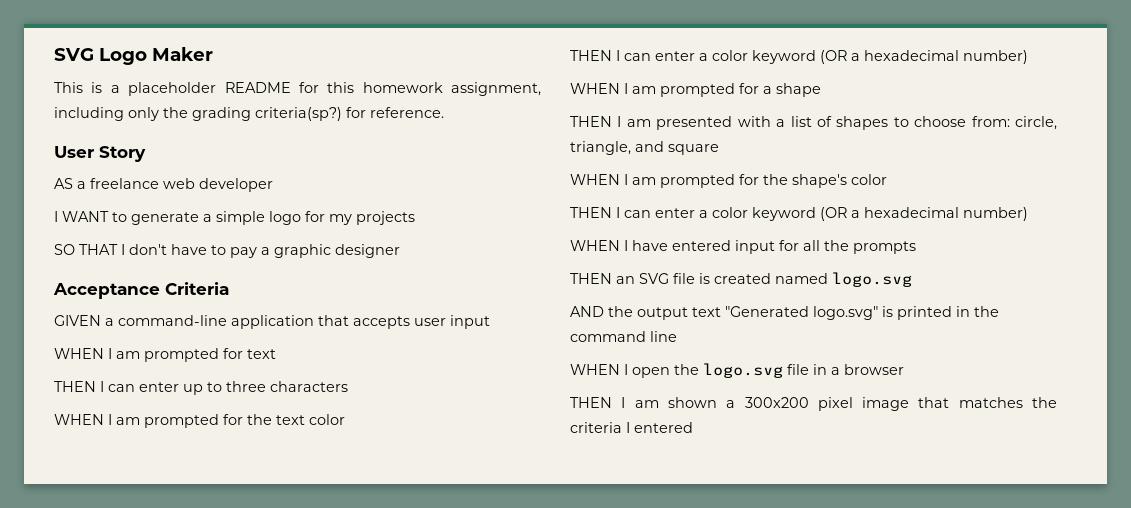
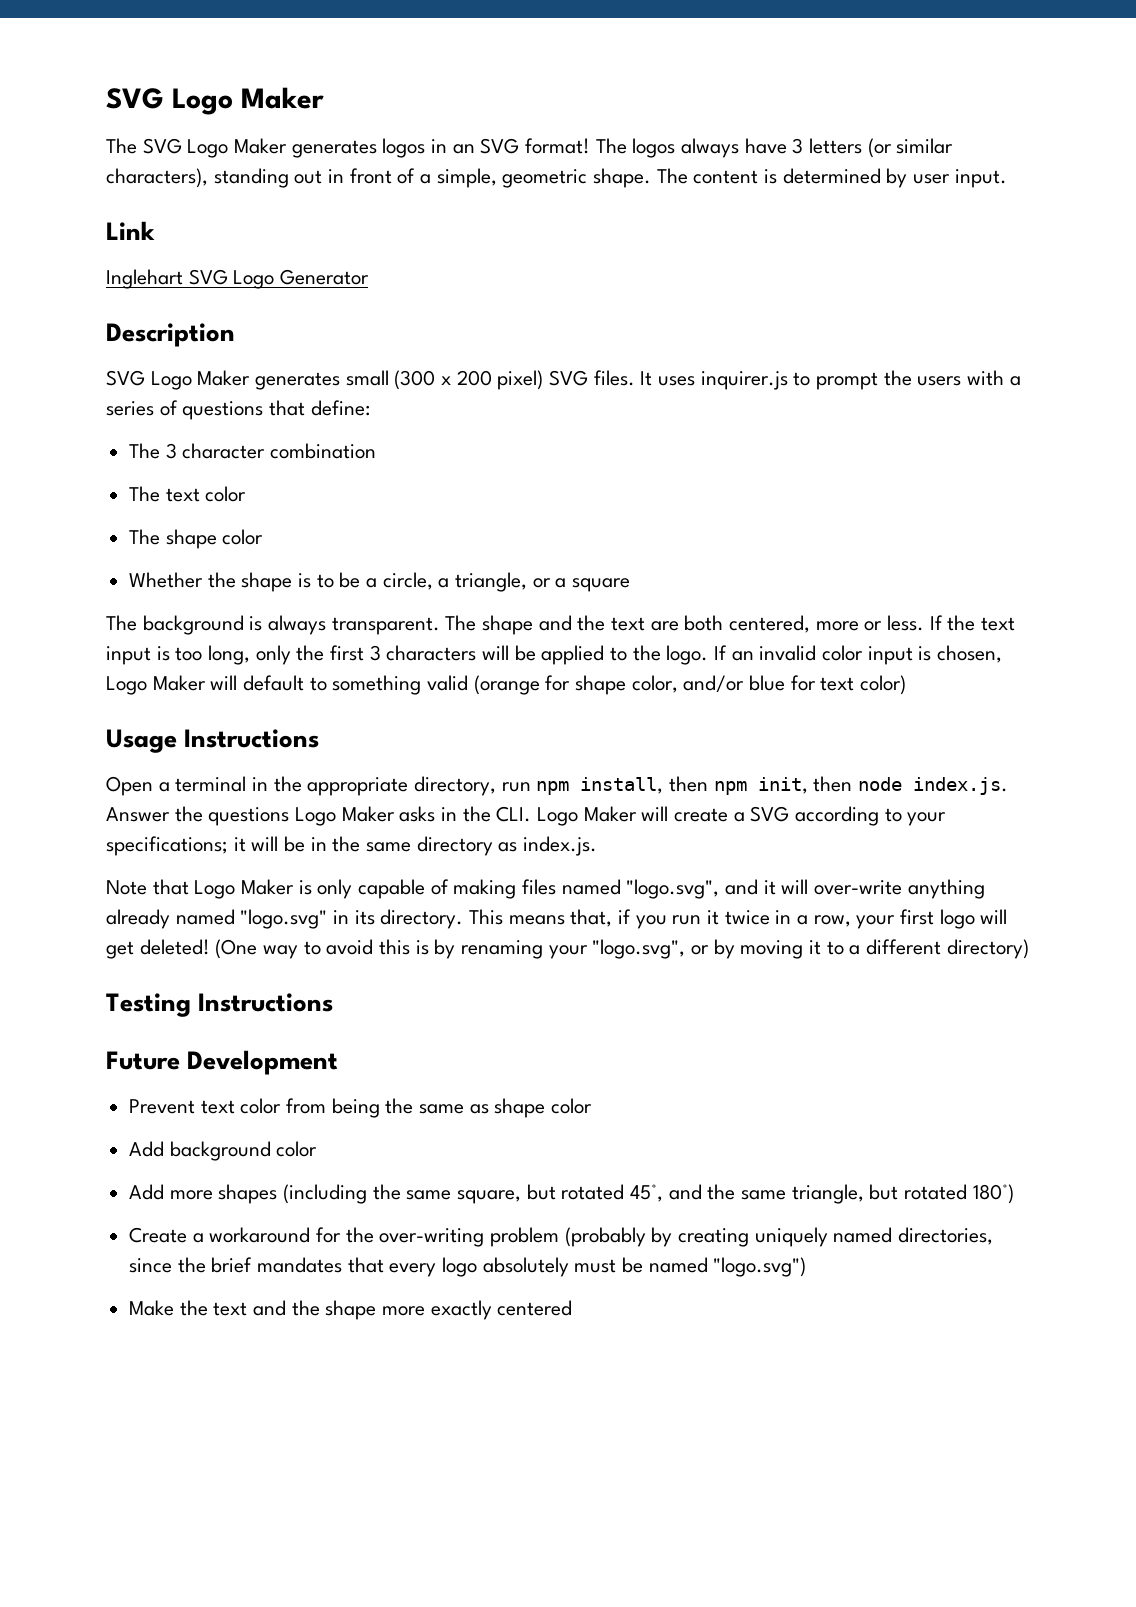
- This is a placeholder README for this homework assignment, including only the grading criteria(sp?) for reference.
- User Story
- AS a freelance web developer
- I WANT to generate a simple logo for my projects
- SO THAT I don't have to pay a graphic designer
- Acceptance Criteria
- GIVEN a command-line application that accepts user input
- WHEN I am prompted for text
- THEN I can enter up to three characters
- WHEN I am prompted for the text color
- THEN I can enter a color keyword (OR a hexadecimal number)
- WHEN I am prompted for a shape
- THEN I am presented with a list of shapes to choose from: circle, triangle, and square
- WHEN I am prompted for the shape's color
- THEN I can enter a color keyword (OR a hexadecimal number)
- WHEN I have entered input for all the prompts
- THEN an SVG file is created named logo.svg
- AND the output text "Generated logo.svg" is printed in the command line
- WHEN I open the logo.svg file in a browser
- THEN I am shown a 300x200 pixel image that matches the criteria I entered
+ The SVG Logo Maker generates logos in an SVG format! The logos always have 3 letters (or similar characters), standing out in front of a simple, geometric shape. The content is determined by user input.
+ Link
+ Inglehart SVG Logo Generator
+ Description
+ SVG Logo Maker generates small (300 x 200 pixel) SVG files. It uses inquirer.js to prompt the users with a series of questions that define:
+ The 3 character combination
+ The text color
+ The shape color
+ Whether the shape is to be a circle, a triangle, or a square
+ The background is always transparent. The shape and the text are both centered, more or less. If the text input is too long, only the first 3 characters will be applied to the logo. If an invalid color input is chosen, Logo Maker will default to something valid (orange for shape color, and/or blue for text color)
+ Usage Instructions
+ Open a terminal in the appropriate directory, run npm install, then npm init, then node index.js. Answer the questions Logo Maker asks in the CLI. Logo Maker will create a SVG according to your specifications; it will be in the same directory as index.js.
+ Note that Logo Maker is only capable of making files named "logo.svg", and it will over-write anything already named "logo.svg" in its directory. This means that, if you run it twice in a row, your first logo will get deleted! (One way to avoid this is by renaming your "logo.svg", or by moving it to a different directory)
+ Testing Instructions
+ Future Development
+ Prevent text color from being the same as shape color
+ Add background color
+ Add more shapes (including the same square, but rotated 45°, and the same triangle, but rotated 180°)
+ Create a workaround for the over-writing problem (probably by creating uniquely named directories, since the brief mandates that every logo absolutely must be named "logo.svg")
+ Make the text and the shape more exactly centered

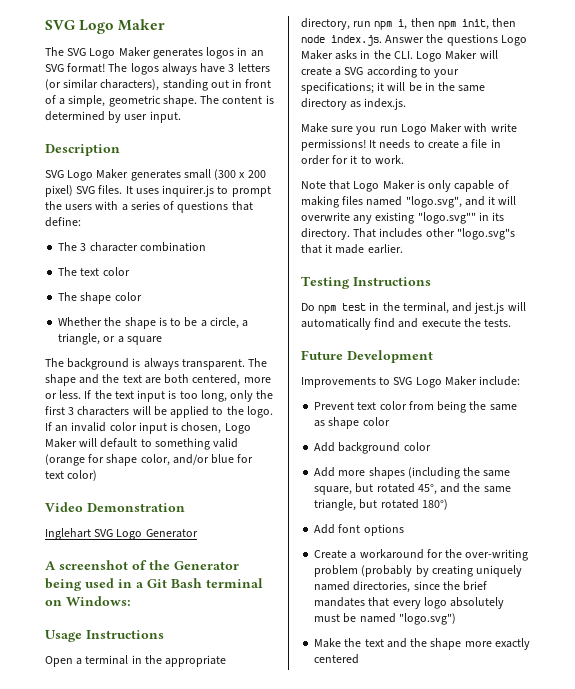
- Link
- Inglehart SVG Logo Generator
+ Video Demonstration
+ Inglehart SVG Logo Generator
+ A screenshot of the Generator being used in a Git Bash terminal on Windows:
- Open a terminal in the appropriate directory, run npm install, then npm init, then node index.js. Answer the questions Logo Maker asks in the CLI. Logo Maker will create a SVG according to your specifications; it will be in the same directory as index.js.
+ Open a terminal in the appropriate directory, run npm i, then npm init, then node index.js. Answer the questions Logo Maker asks in the CLI. Logo Maker will create a SVG according to your specifications; it will be in the same directory as index.js.
+ Make sure you run Logo Maker with write permissions! It needs to create a file in order for it to work.
- Note that Logo Maker is only capable of making files named "logo.svg", and it will over-write anything already named "logo.svg" in its directory. This means that, if you run it twice in a row, your first logo will get deleted! (One way to avoid this is by renaming your "logo.svg", or by moving it to a different directory)
+ Note that Logo Maker is only capable of making files named "logo.svg", and it will overwrite any existing "logo.svg"" in its directory. That includes other "logo.svg"s that it made earlier.
  Testing Instructions
+ Do npm test in the terminal, and jest.js will automatically find and execute the tests.
  Future Development
+ Improvements to SVG Logo Maker include:
+ Add font options

